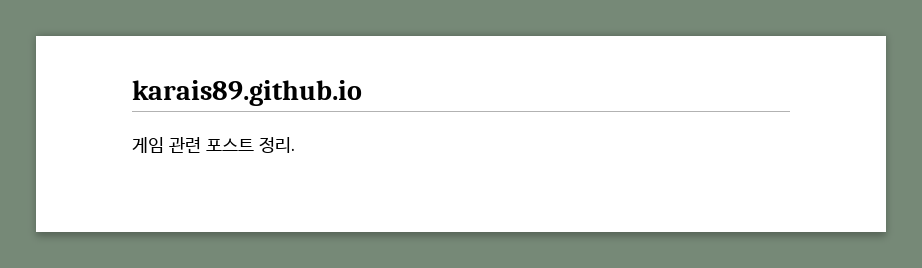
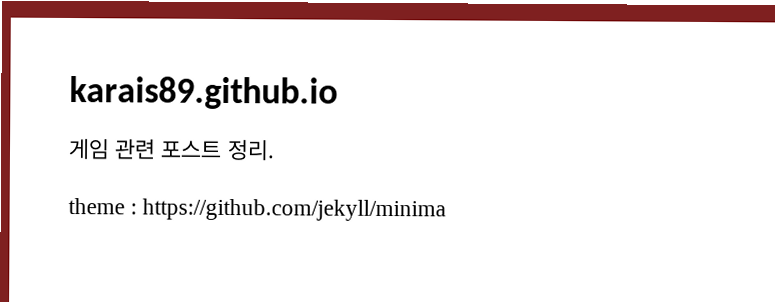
+ theme : https://github.com/jekyll/minima

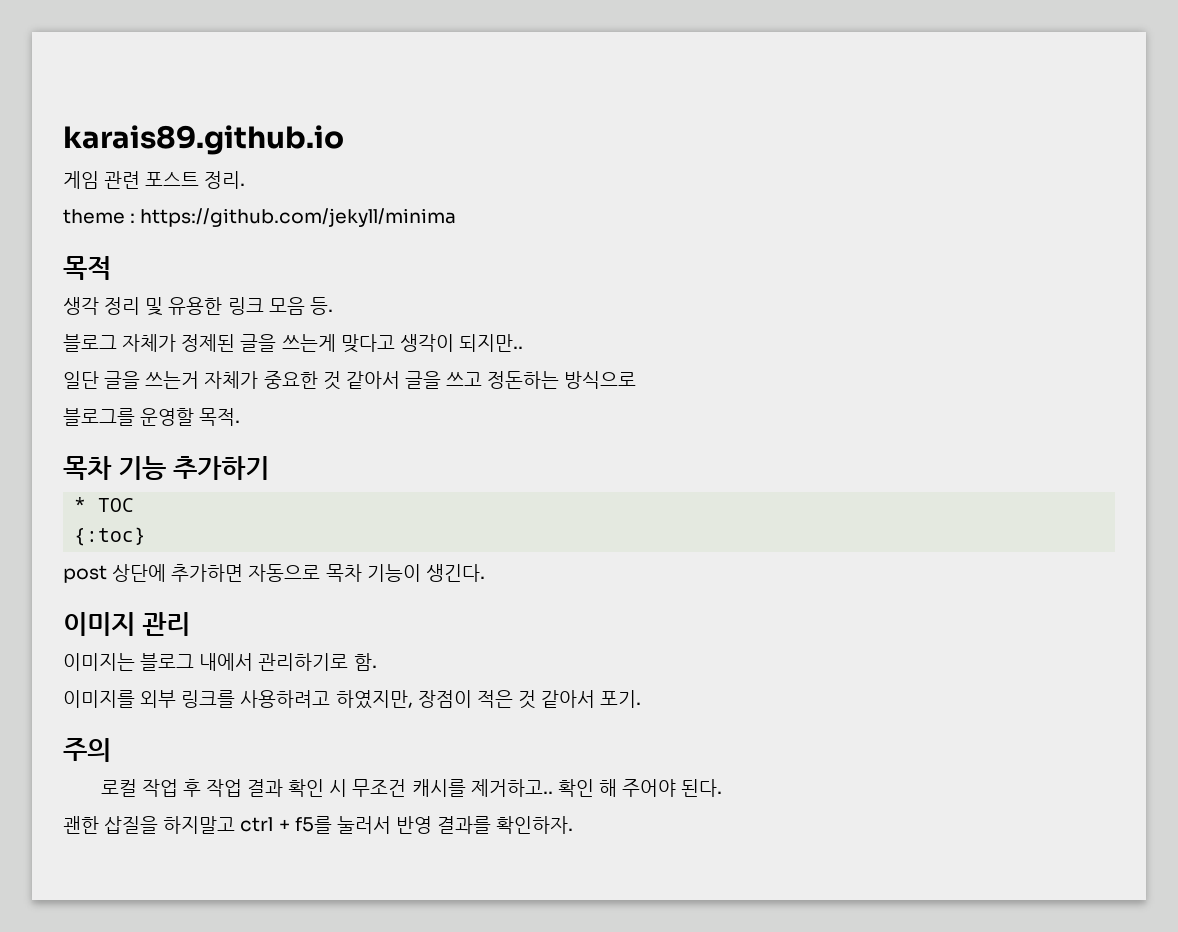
+ 목적
+ 생각 정리 및 유용한 링크 모음 등.
+ 블로그 자체가 정제된 글을 쓰는게 맞다고 생각이 되지만..
+ 일단 글을 쓰는거 자체가 중요한 것 같아서 글을 쓰고 정돈하는 방식으로
+ 블로그를 운영할 목적.
+ 목차 기능 추가하기
+ * TOC
+ {:toc}
+ post 상단에 추가하면 자동으로 목차 기능이 생긴다.
+ 이미지 관리
+ 이미지는 블로그 내에서 관리하기로 함.
+ 이미지를 외부 링크를 사용하려고 하였지만, 장점이 적은 것 같아서 포기.
+ 주의
+ 로컬 작업 후 작업 결과 확인 시 무조건 캐시를 제거하고.. 확인 해 주어야 된다.
+ 괜한 삽질을 하지말고 ctrl + f5를 눌러서 반영 결과를 확인하자.

